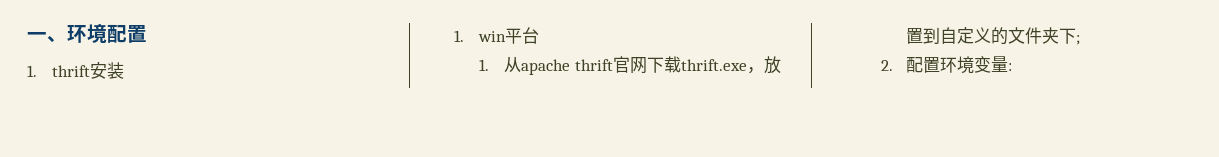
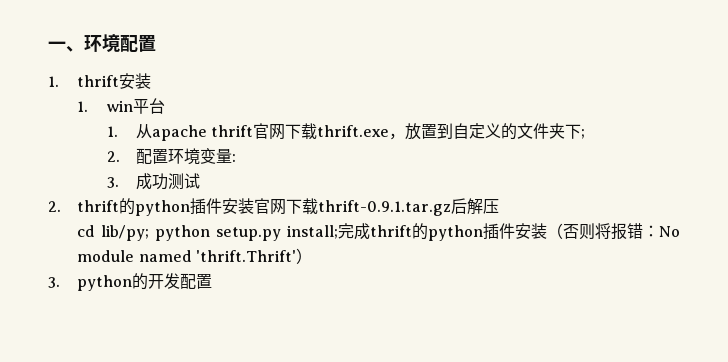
+ 3.成功测试
+ 2. thrift的python插件安装官网下载thrift-0.9.1.tar.gz后解压
+ cd lib/py; python setup.py install;完成thrift的python插件安装（否则将报错：No module named 'thrift.Thrift'）
+ 3. python的开发配置

